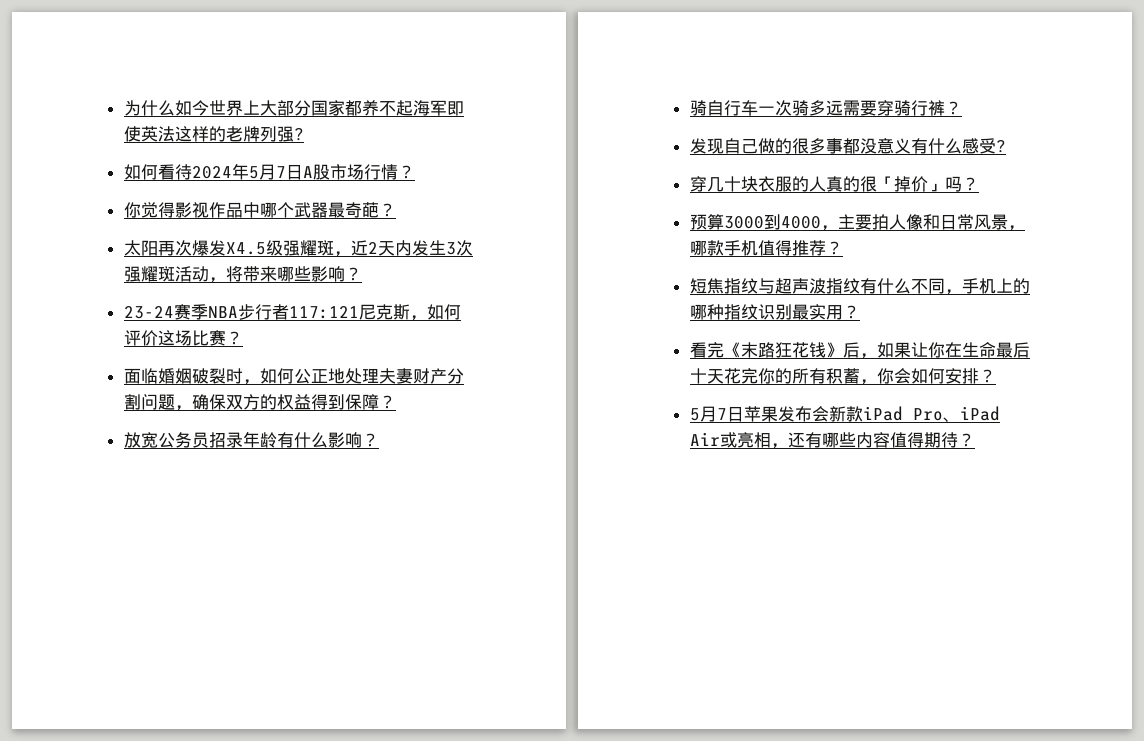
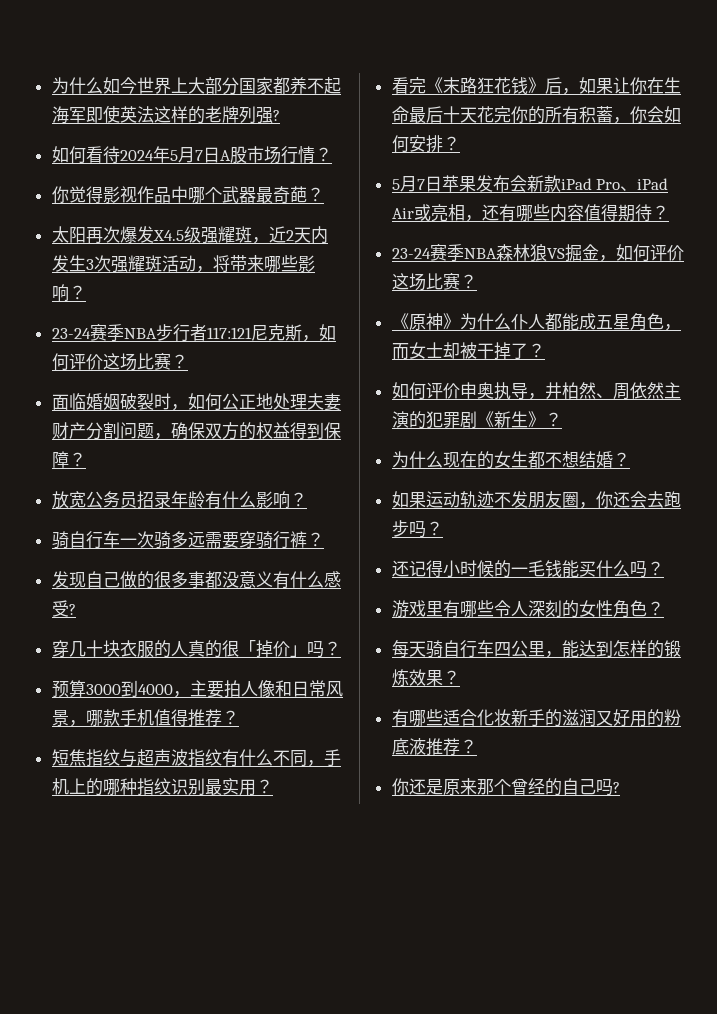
+ 23-24赛季NBA森林狼VS掘金，如何评价这场比赛？
+ 《原神》为什么仆人都能成五星角色，而女士却被干掉了？
+ 如何评价申奥执导，井柏然、周依然主演的犯罪剧《新生》？
+ 为什么现在的女生都不想结婚？
+ 如果运动轨迹不发朋友圈，你还会去跑步吗？
+ 还记得小时候的一毛钱能买什么吗？
+ 游戏里有哪些令人深刻的女性角色？
+ 每天骑自行车四公里，能达到怎样的锻炼效果？
+ 有哪些适合化妆新手的滋润又好用的粉底液推荐？
+ 你还是原来那个曾经的自己吗?

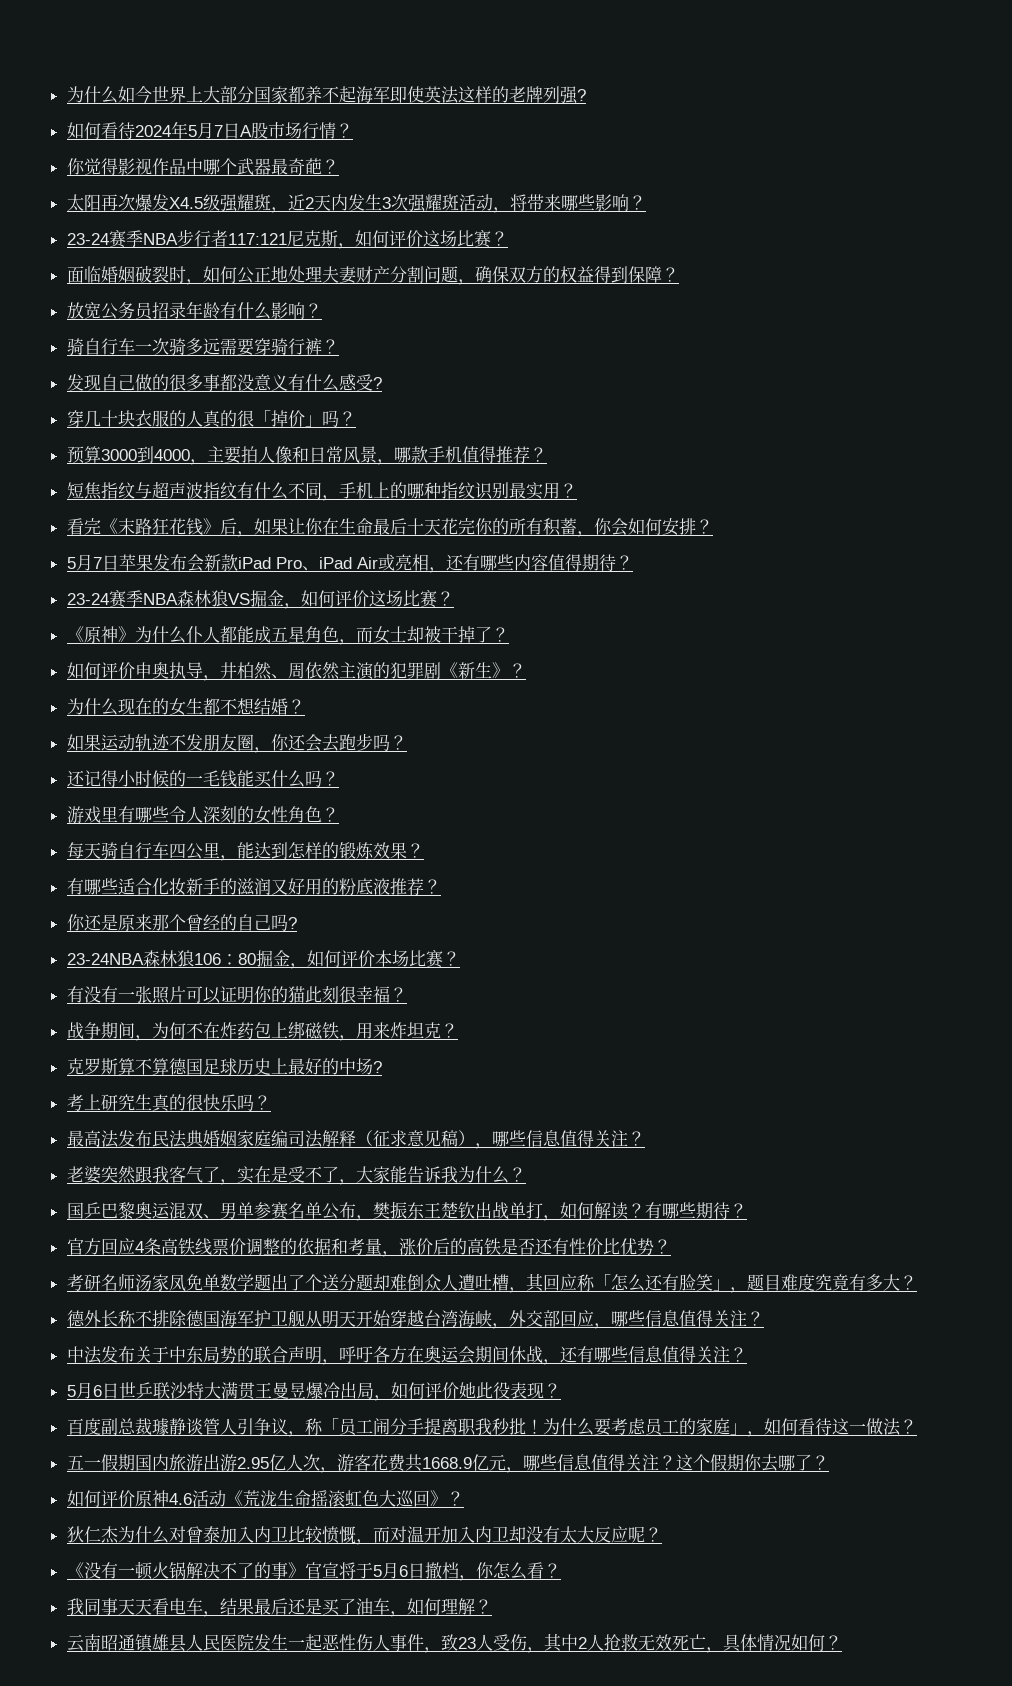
+ 23-24NBA森林狼106：80掘金，如何评价本场比赛？
+ 有没有一张照片可以证明你的猫此刻很幸福？
+ 战争期间，为何不在炸药包上绑磁铁，用来炸坦克？
+ 克罗斯算不算德国足球历史上最好的中场?
+ 考上研究生真的很快乐吗？
+ 最高法发布民法典婚姻家庭编司法解释（征求意见稿），哪些信息值得关注？
+ 老婆突然跟我客气了，实在是受不了，大家能告诉我为什么？
+ 国乒巴黎奥运混双、男单参赛名单公布，樊振东王楚钦出战单打，如何解读？有哪些期待？
+ 官方回应4条高铁线票价调整的依据和考量，涨价后的高铁是否还有性价比优势？
+ 考研名师汤家凤免单数学题出了个送分题却难倒众人遭吐槽，其回应称「怎么还有脸笑」，题目难度究竟有多大？
+ 德外长称不排除德国海军护卫舰从明天开始穿越台湾海峡，外交部回应，哪些信息值得关注？
+ 中法发布关于中东局势的联合声明，呼吁各方在奥运会期间休战，还有哪些信息值得关注？
+ 5月6日世乒联沙特大满贯王曼昱爆冷出局，如何评价她此役表现？
+ 百度副总裁璩静谈管人引争议，称「员工闹分手提离职我秒批！为什么要考虑员工的家庭」，如何看待这一做法？
+ 五一假期国内旅游出游2.95亿人次，游客花费共1668.9亿元，哪些信息值得关注？这个假期你去哪了？
+ 如何评价原神4.6活动《荒泷生命摇滚虹色大巡回》？
+ 狄仁杰为什么对曾泰加入内卫比较愤慨，而对温开加入内卫却没有太大反应呢？
+ 《没有一顿火锅解决不了的事》官宣将于5月6日撤档，你怎么看？
+ 我同事天天看电车，结果最后还是买了油车，如何理解？
+ 云南昭通镇雄县人民医院发生一起恶性伤人事件，致23人受伤，其中2人抢救无效死亡，具体情况如何？

